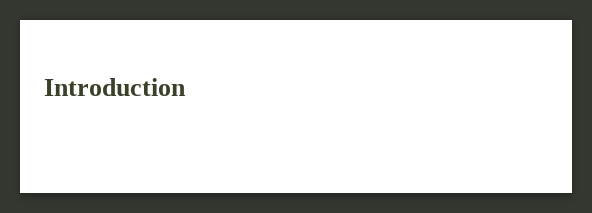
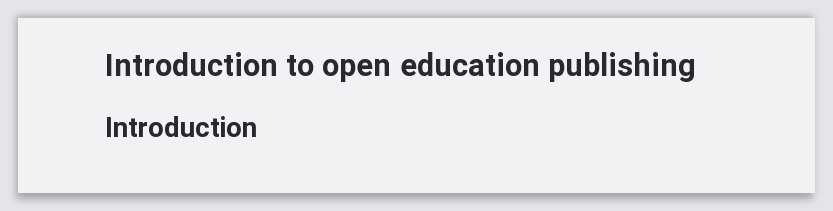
+ Introduction to open education publishing

